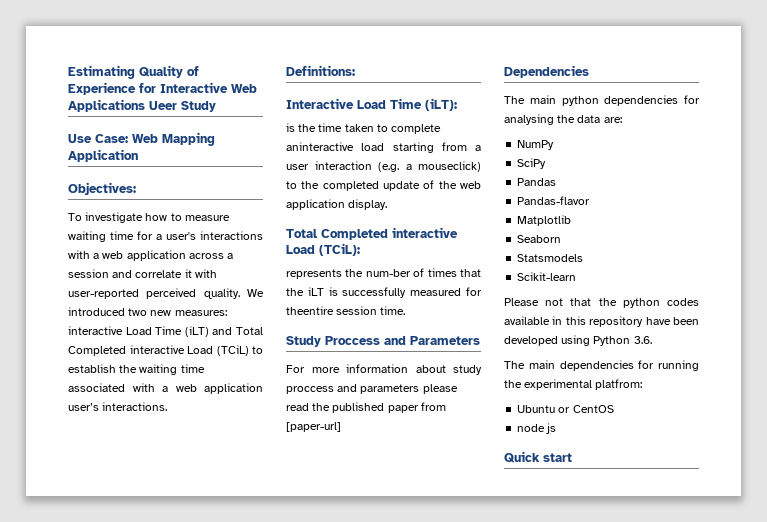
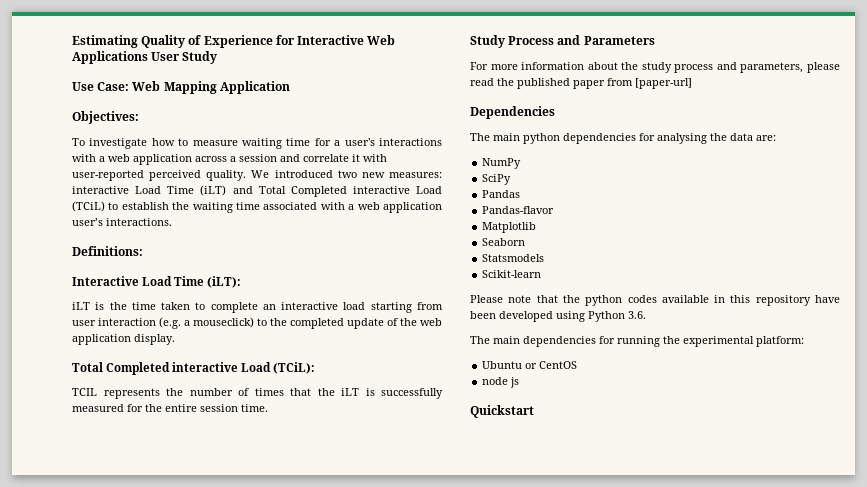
- Estimating Quality of Experience for Interactive Web Applications Ueer Study
+ Estimating Quality of Experience for Interactive Web Applications User Study
- is the time taken to complete aninteractive load starting from a user interaction (e.g. a mouseclick) to the completed update of the web application display.
+ iLT is the time taken to complete an interactive load starting from user interaction (e.g. a mouseclick) to the completed update of the web application display.
- represents the num-ber of times that the iLT is successfully measured for theentire session time.
+ TCIL represents the number of times that the iLT is successfully measured for the entire session time.
- Study Proccess and Parameters
+ Study Process and Parameters
- For more information about study proccess and parameters please read the published paper from [paper-url]
+ For more information about the study process and parameters, please read the published paper from [paper-url]
- Please not that the python codes available in this repository have been developed using Python 3.6.
+ Please note that the python codes available in this repository have been developed using Python 3.6.
- The main dependencies for running the experimental platfrom:
+ The main dependencies for running the experimental platform:
- Quick start
+ Quickstart

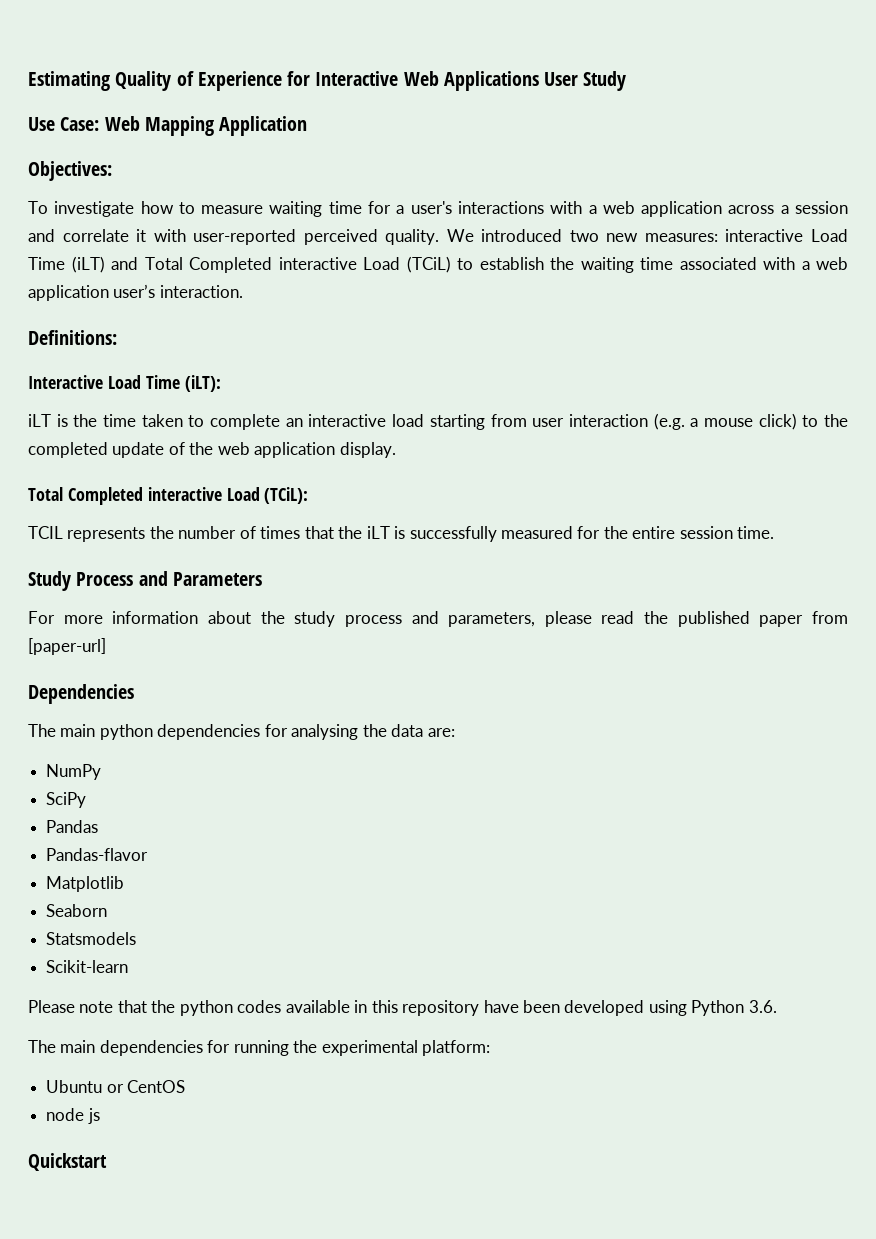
- We introduced two new measures: interactive Load Time (iLT) and Total Completed interactive Load (TCiL) to establish the waiting time associated with a web application user’s interactions.
+ We introduced two new measures: interactive Load Time (iLT) and Total Completed interactive Load (TCiL) to establish the waiting time associated with a web application user’s interaction.
- iLT is the time taken to complete an interactive load starting from user interaction (e.g. a mouseclick) to the completed update of the web application display.
+ iLT is the time taken to complete an interactive load starting from user interaction (e.g. a mouse click) to the completed update of the web application display.

